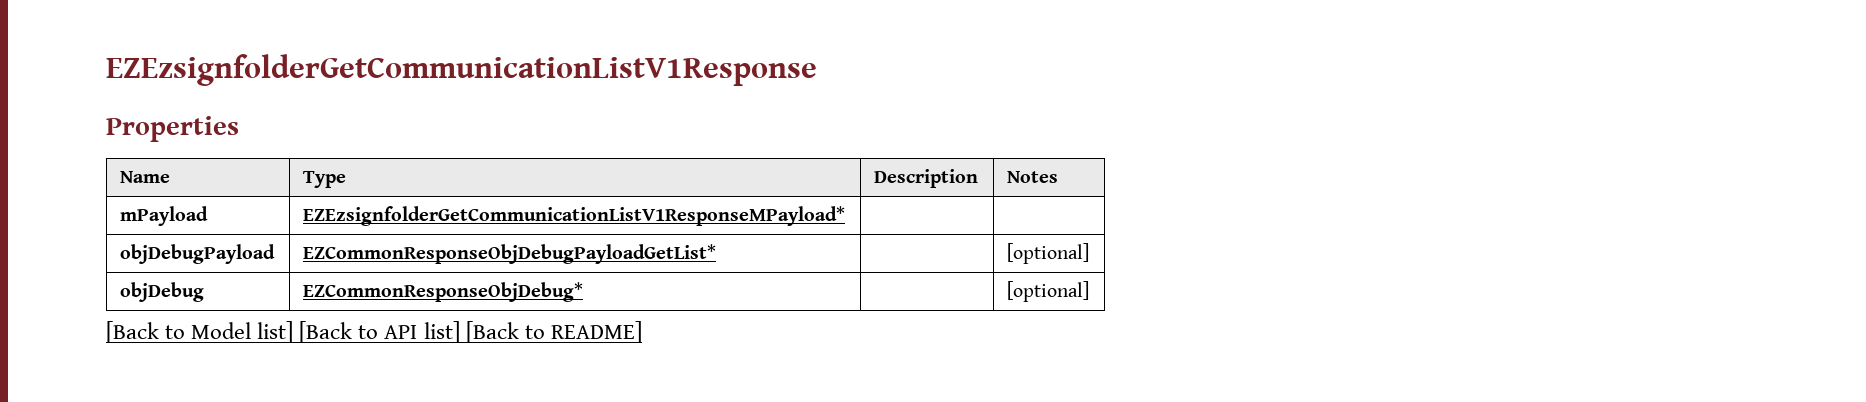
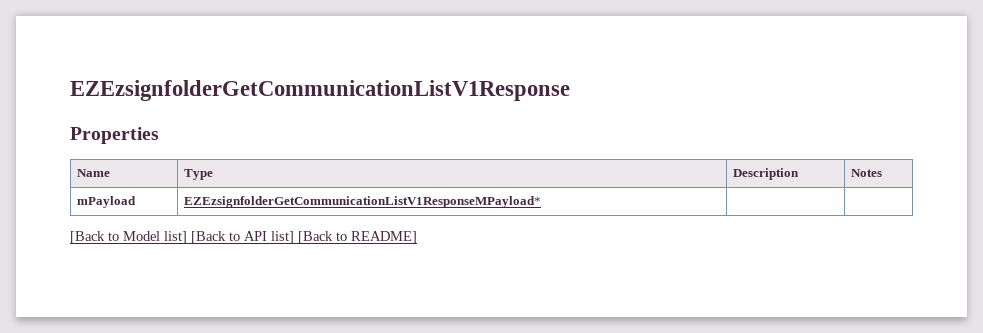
- objDebugPayload | EZCommonResponseObjDebugPayloadGetList* | | [optional]
- objDebug | EZCommonResponseObjDebug* | | [optional]

